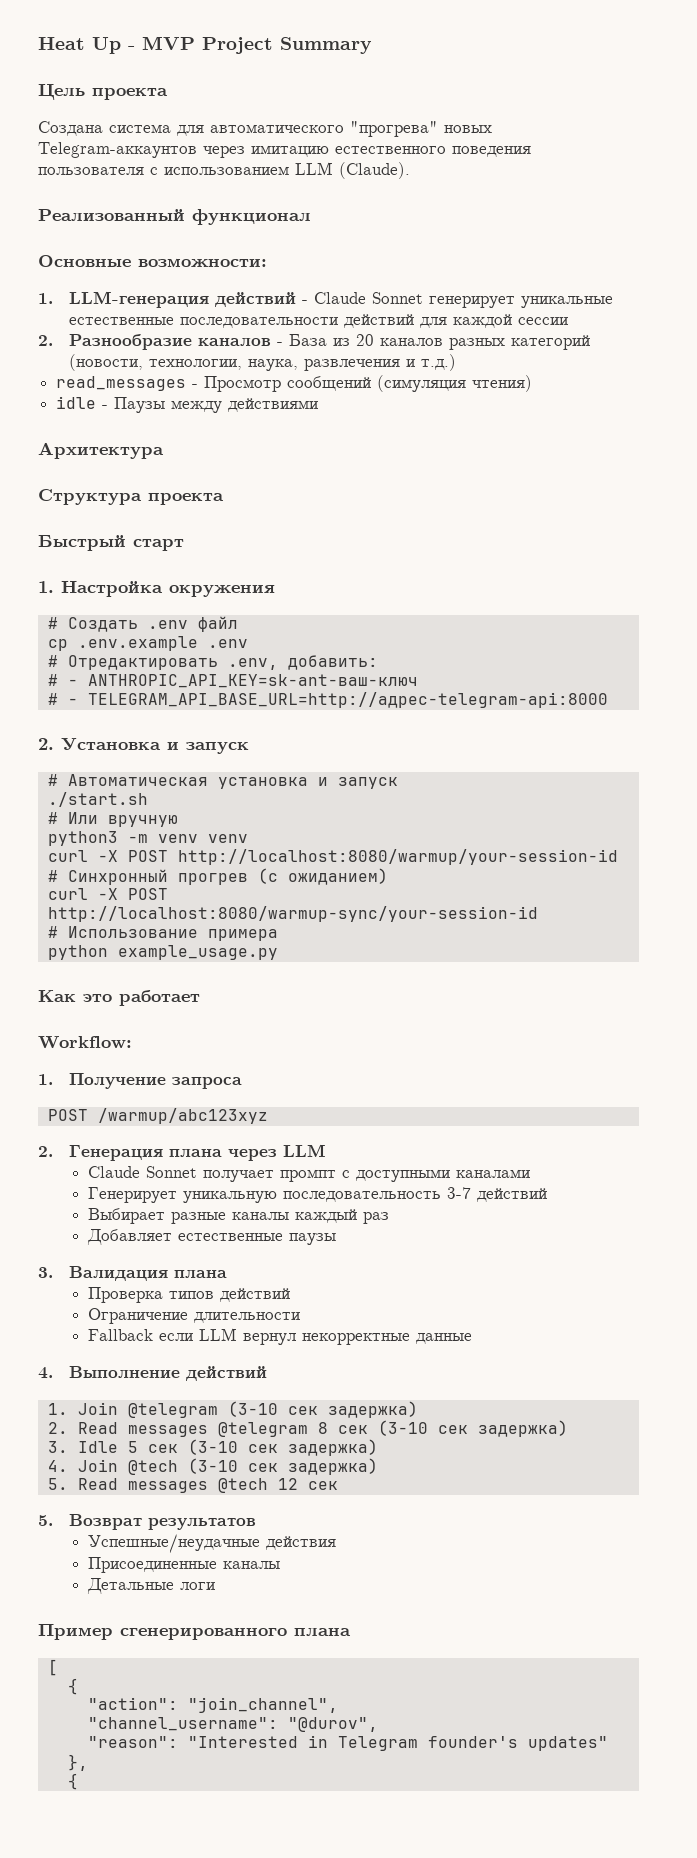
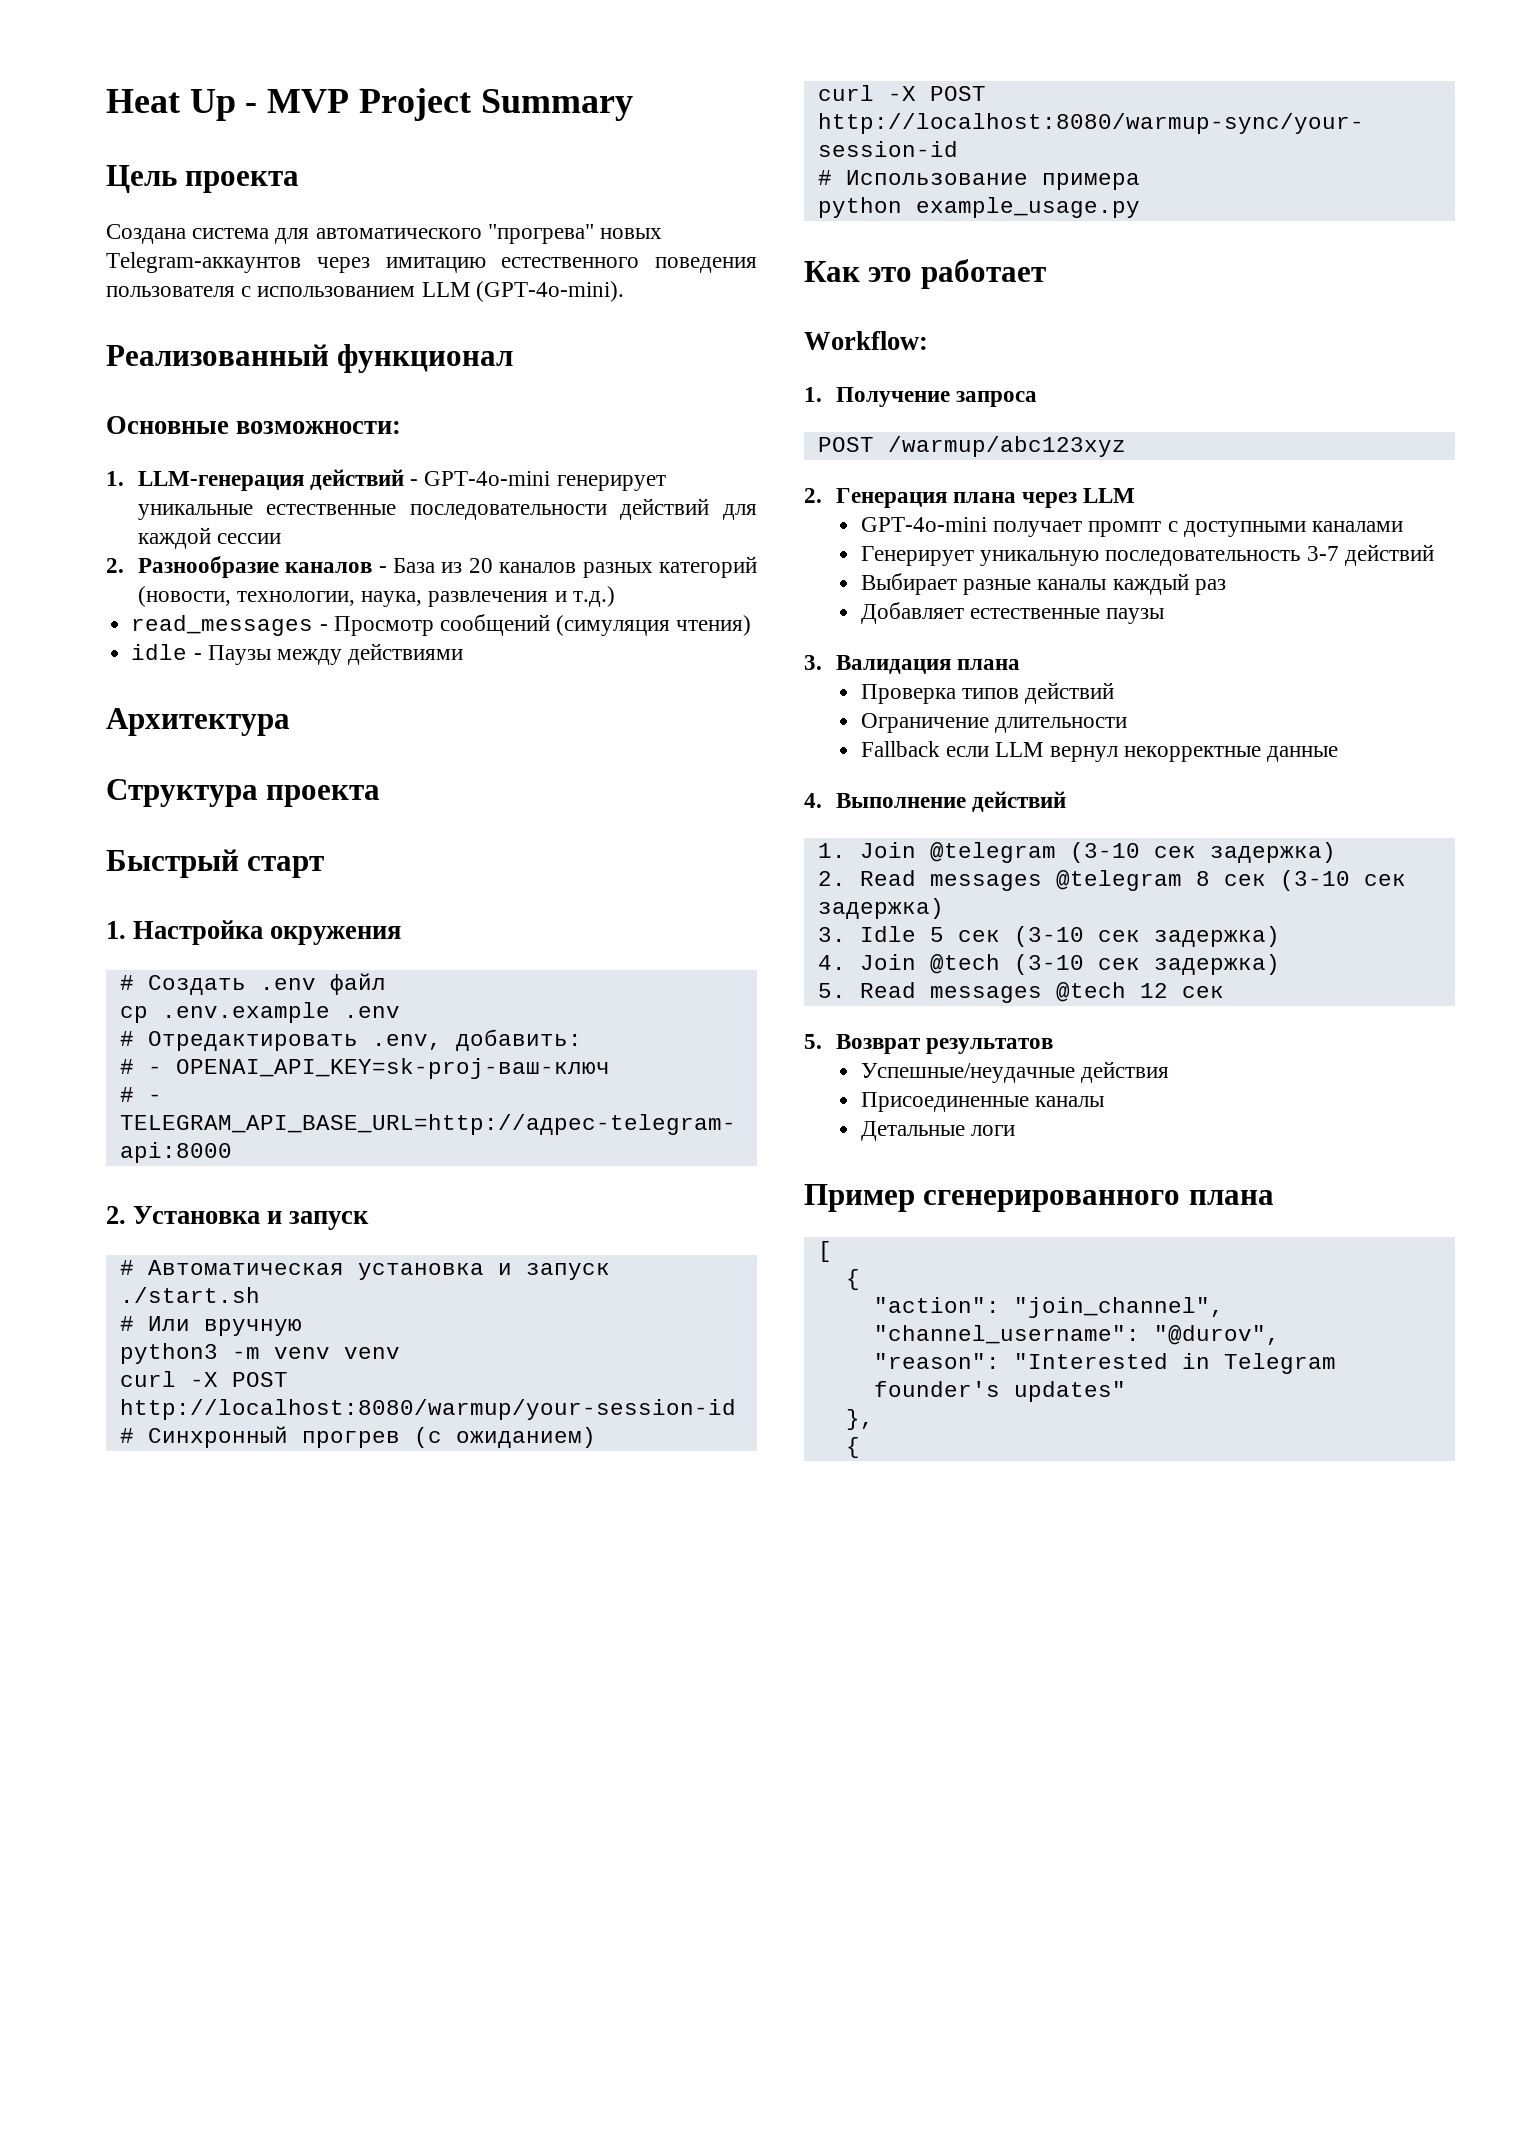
- Создана система для автоматического "прогрева" новых Telegram-аккаунтов через имитацию естественного поведения пользователя с использованием LLM (Claude).
+ Создана система для автоматического "прогрева" новых Telegram-аккаунтов через имитацию естественного поведения пользователя с использованием LLM (GPT-4o-mini).
- 1. LLM-генерация действий - Claude Sonnet генерирует уникальные естественные последовательности действий для каждой сессии
+ 1. LLM-генерация действий - GPT-4o-mini генерирует уникальные естественные последовательности действий для каждой сессии
- # - ANTHROPIC_API_KEY=sk-ant-ваш-ключ
+ # - OPENAI_API_KEY=sk-proj-ваш-ключ
- Claude Sonnet получает промпт с доступными каналами
+ GPT-4o-mini получает промпт с доступными каналами

